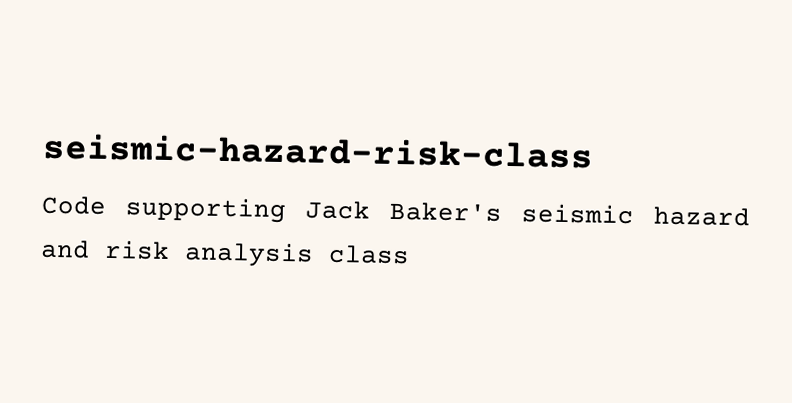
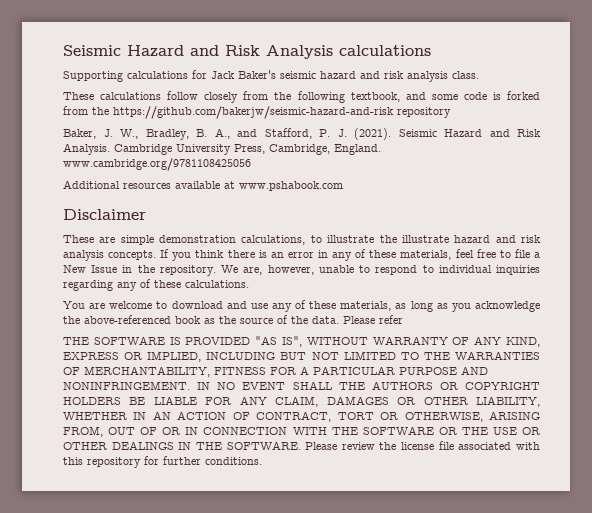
- seismic-hazard-risk-class
- Code supporting Jack Baker's seismic hazard and risk analysis class
+ Seismic Hazard and Risk Analysis calculations
+ Supporting calculations for Jack Baker's seismic hazard and risk analysis class.
+ These calculations follow closely from the following textbook, and some code is forked from the https://github.com/bakerjw/seismic-hazard-and-risk repository
+ Baker, J. W., Bradley, B. A., and Stafford, P. J. (2021). Seismic Hazard and Risk Analysis. Cambridge University Press, Cambridge, England. www.cambridge.org/9781108425056
+ Additional resources available at www.pshabook.com
+ Disclaimer
+ These are simple demonstration calculations, to illustrate the illustrate hazard and risk analysis concepts. If you think there is an error in any of these materials, feel free to file a New Issue in the repository. We are, however, unable to respond to individual inquiries regarding any of these calculations.
+ You are welcome to download and use any of these materials, as long as you acknowledge the above-referenced book as the source of the data. Please refer
+ THE SOFTWARE IS PROVIDED "AS IS", WITHOUT WARRANTY OF ANY KIND, EXPRESS OR IMPLIED, INCLUDING BUT NOT LIMITED TO THE WARRANTIES OF MERCHANTABILITY, FITNESS FOR A PARTICULAR PURPOSE AND NONINFRINGEMENT. IN NO EVENT SHALL THE AUTHORS OR COPYRIGHT HOLDERS BE LIABLE FOR ANY CLAIM, DAMAGES OR OTHER LIABILITY, WHETHER IN AN ACTION OF CONTRACT, TORT OR OTHERWISE, ARISING FROM, OUT OF OR IN CONNECTION WITH THE SOFTWARE OR THE USE OR OTHER DEALINGS IN THE SOFTWARE. Please review the license file associated with this repository for further conditions.

